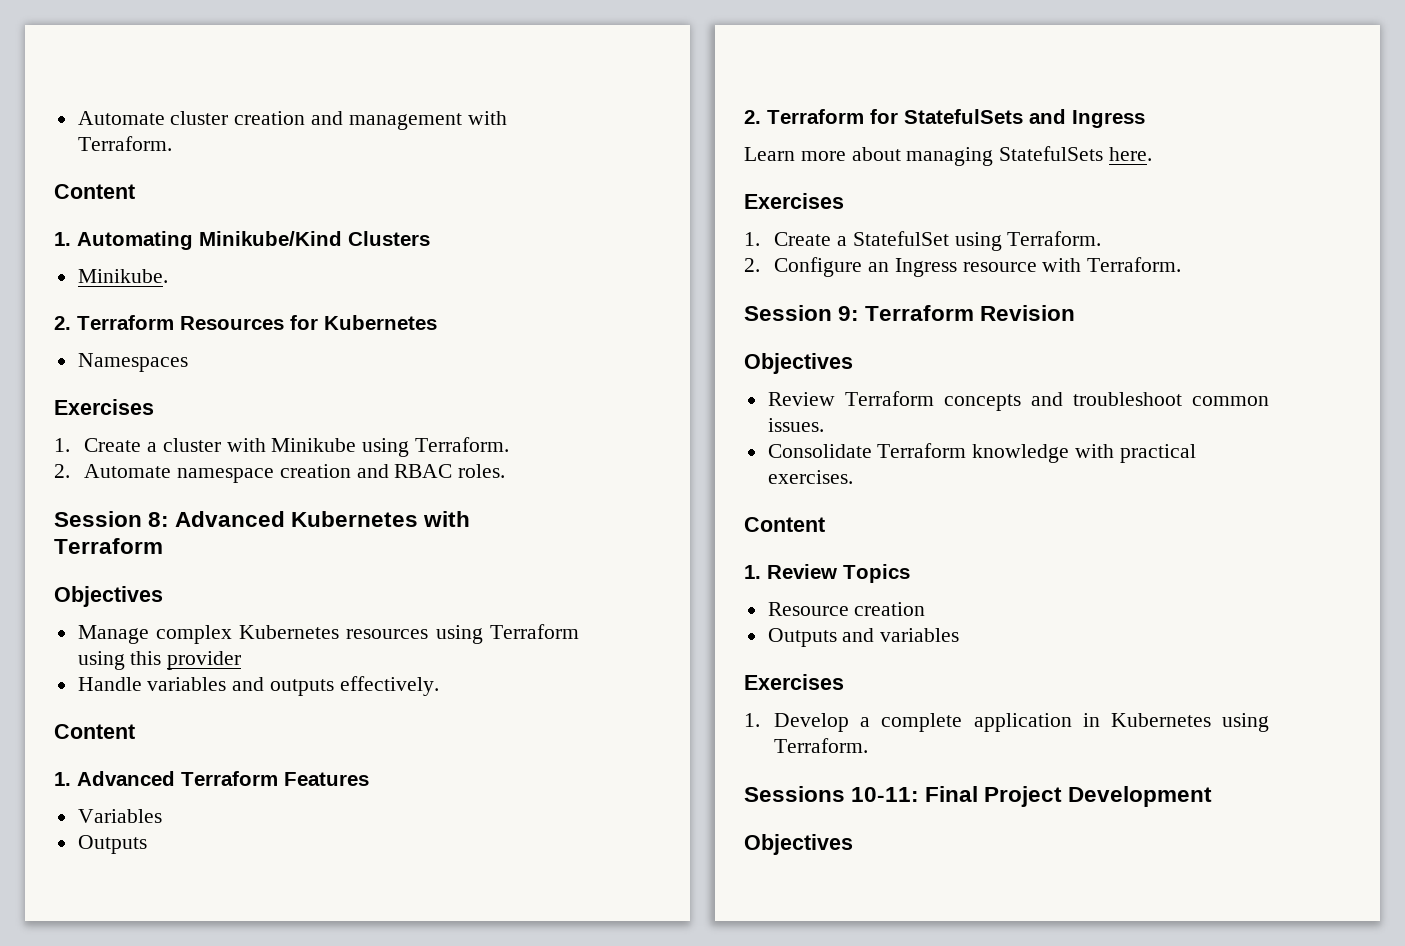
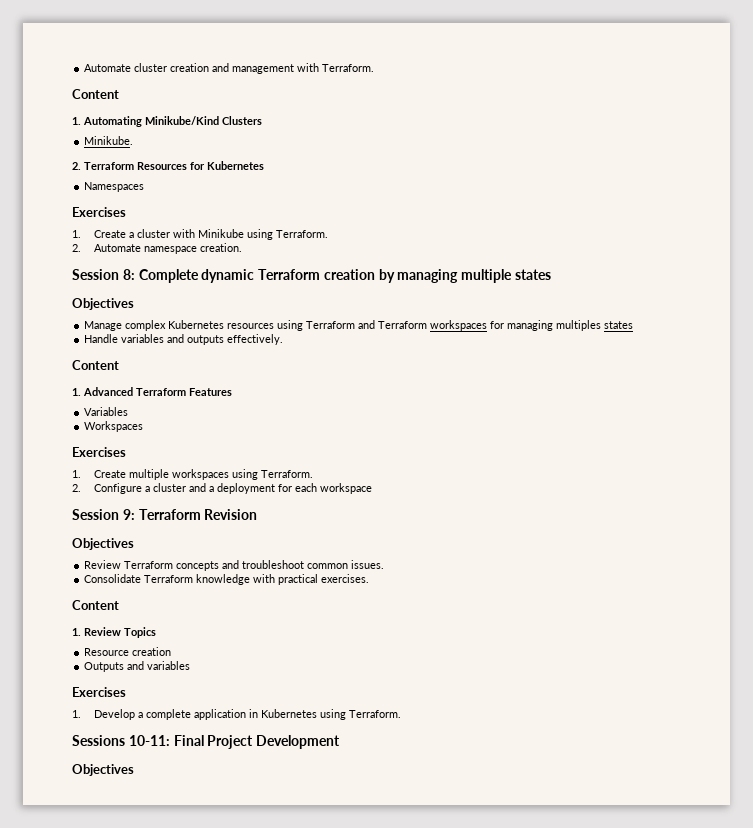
- 2. Automate namespace creation and RBAC roles.
- Session 8: Advanced Kubernetes with Terraform
+ 2. Automate namespace creation.
+ Session 8: Complete dynamic Terraform creation by managing multiple states
- Manage complex Kubernetes resources using Terraform using this provider
+ Manage complex Kubernetes resources using Terraform and Terraform workspaces for managing multiples states
  Variables
- Outputs
- 2. Terraform for StatefulSets and Ingress
- Learn more about managing StatefulSets here.
+ Workspaces
  Exercises
- 1. Create a StatefulSet using Terraform.
+ 1. Create multiple workspaces using Terraform.
- 2. Configure an Ingress resource with Terraform.
+ 2. Configure a cluster and a deployment for each workspace

